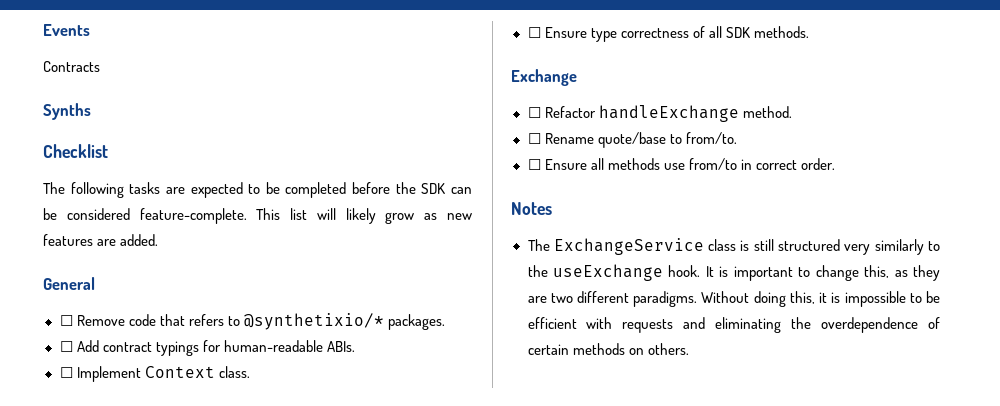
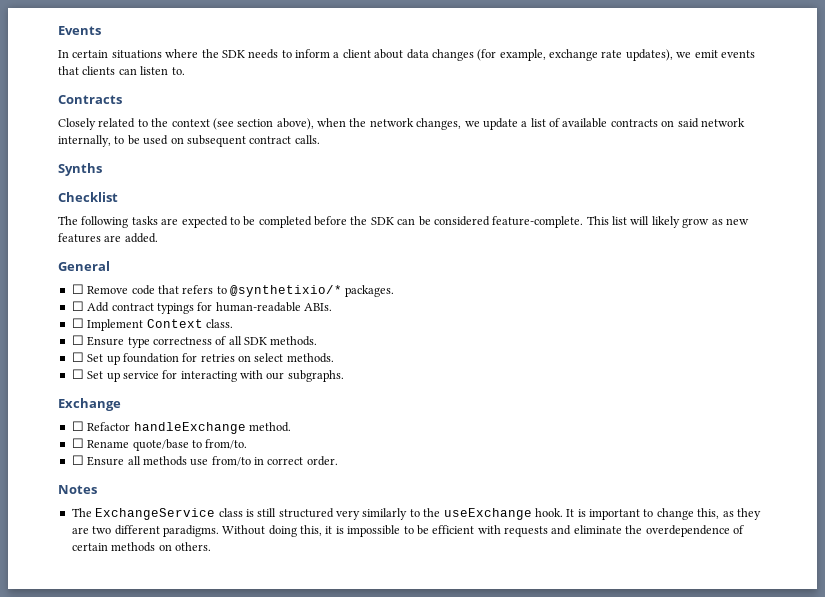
+ In certain situations where the SDK needs to inform a client about data changes (for example, exchange rate updates), we emit events that clients can listen to.
  Contracts
+ Closely related to the context (see section above), when the network changes, we update a list of available contracts on said network internally, to be used on subsequent contract calls.
+ ☐ Set up foundation for retries on select methods.
+ ☐ Set up service for interacting with our subgraphs.
- Without doing this, it is impossible to be efficient with requests and eliminating the overdependence of certain methods on others.
+ Without doing this, it is impossible to be efficient with requests and eliminate the overdependence of certain methods on others.

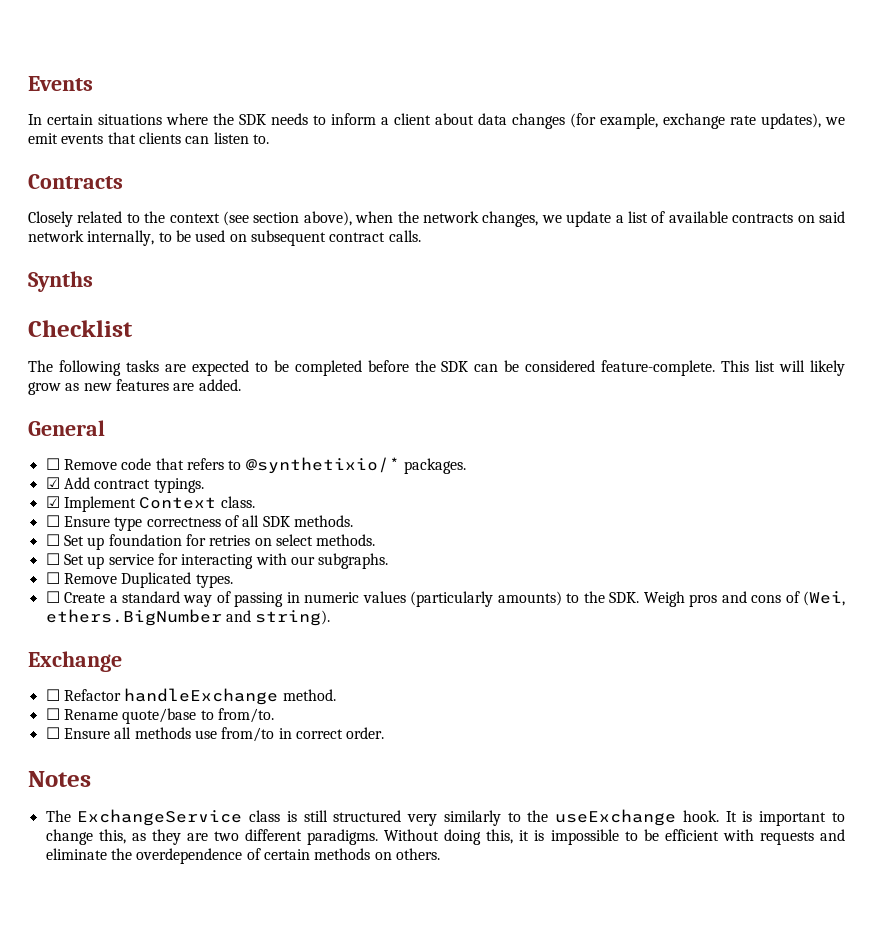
- ☐ Add contract typings for human-readable ABIs.
- ☐ Implement Context class.
+ ☑ Add contract typings.
+ ☑ Implement Context class.
+ ☐ Remove Duplicated types.
+ ☐ Create a standard way of passing in numeric values (particularly amounts) to the SDK. Weigh pros and cons of (Wei, ethers.BigNumber and string).

